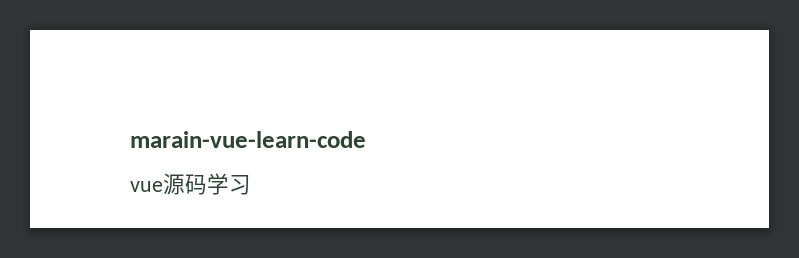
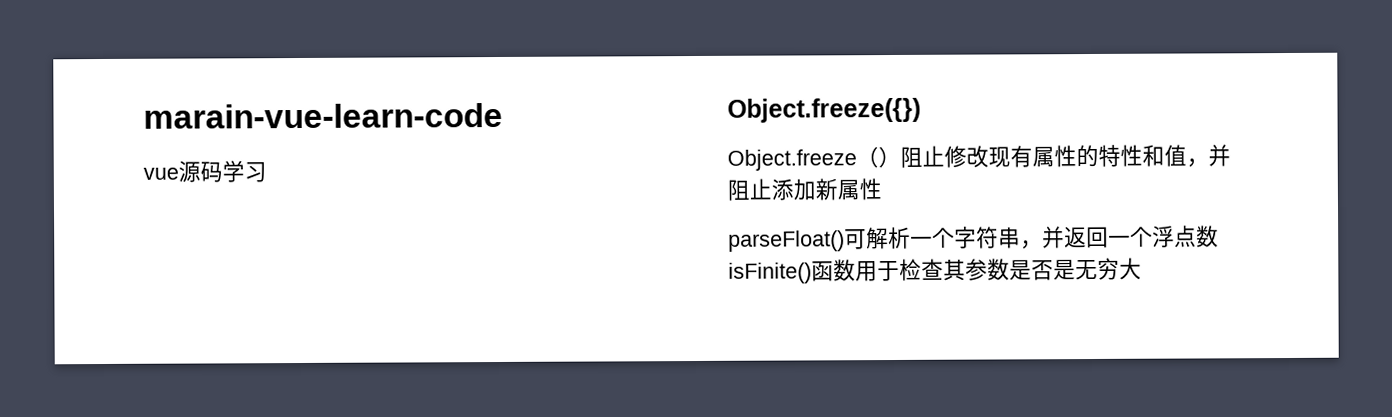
+ Object.freeze({})
+ Object.freeze（）阻止修改现有属性的特性和值，并阻止添加新属性
+ parseFloat()可解析一个字符串，并返回一个浮点数isFinite()函数用于检查其参数是否是无穷大

